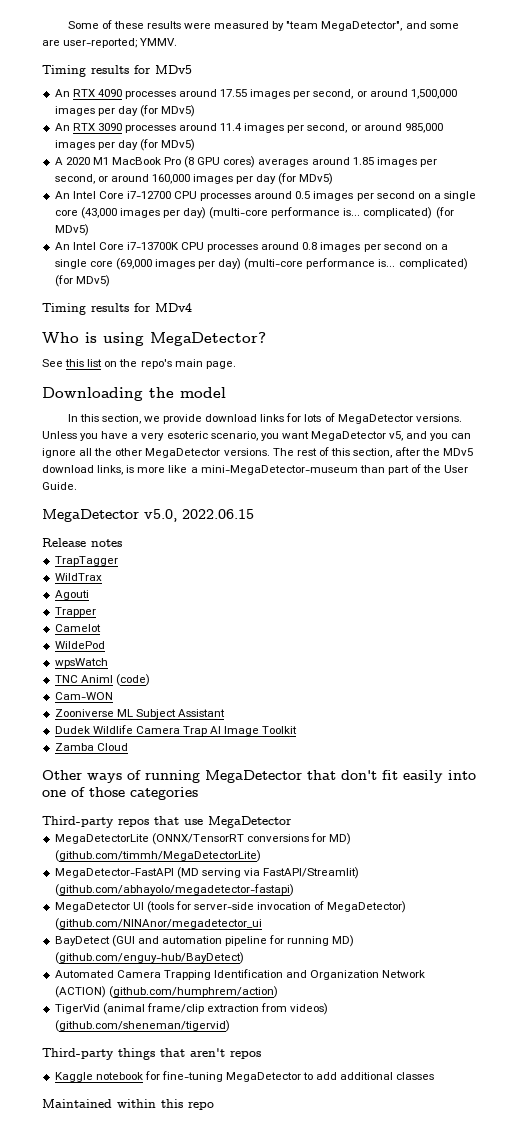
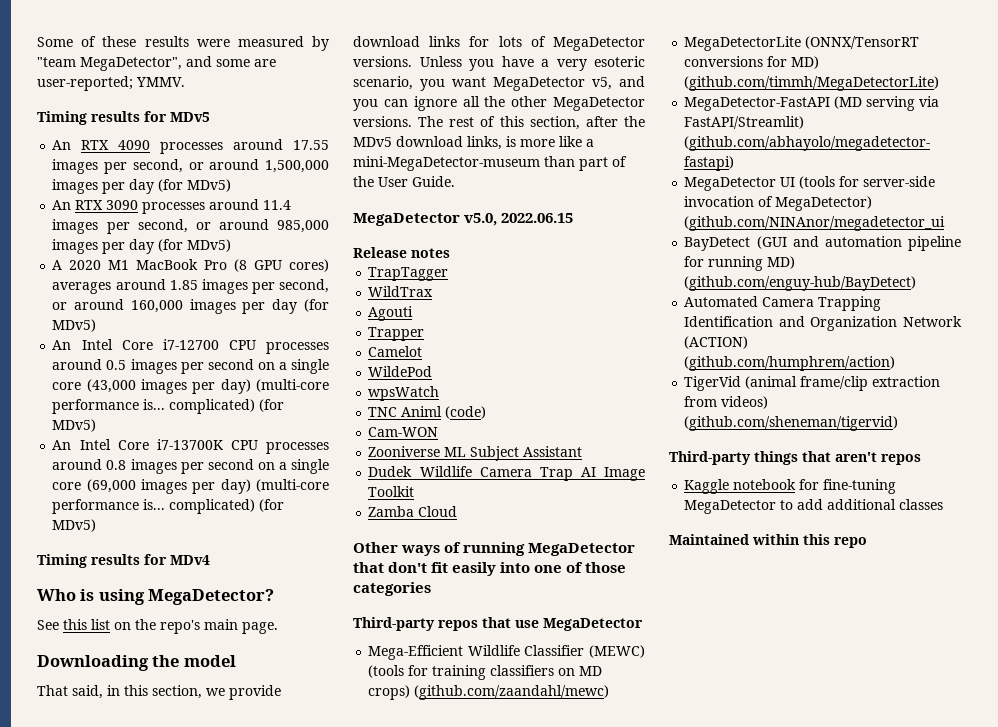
- In this section, we provide download links for lots of MegaDetector versions.
+ That said, in this section, we provide download links for lots of MegaDetector versions.
+ Mega-Efficient Wildlife Classifier (MEWC) (tools for training classifiers on MD crops) (github.com/zaandahl/mewc)

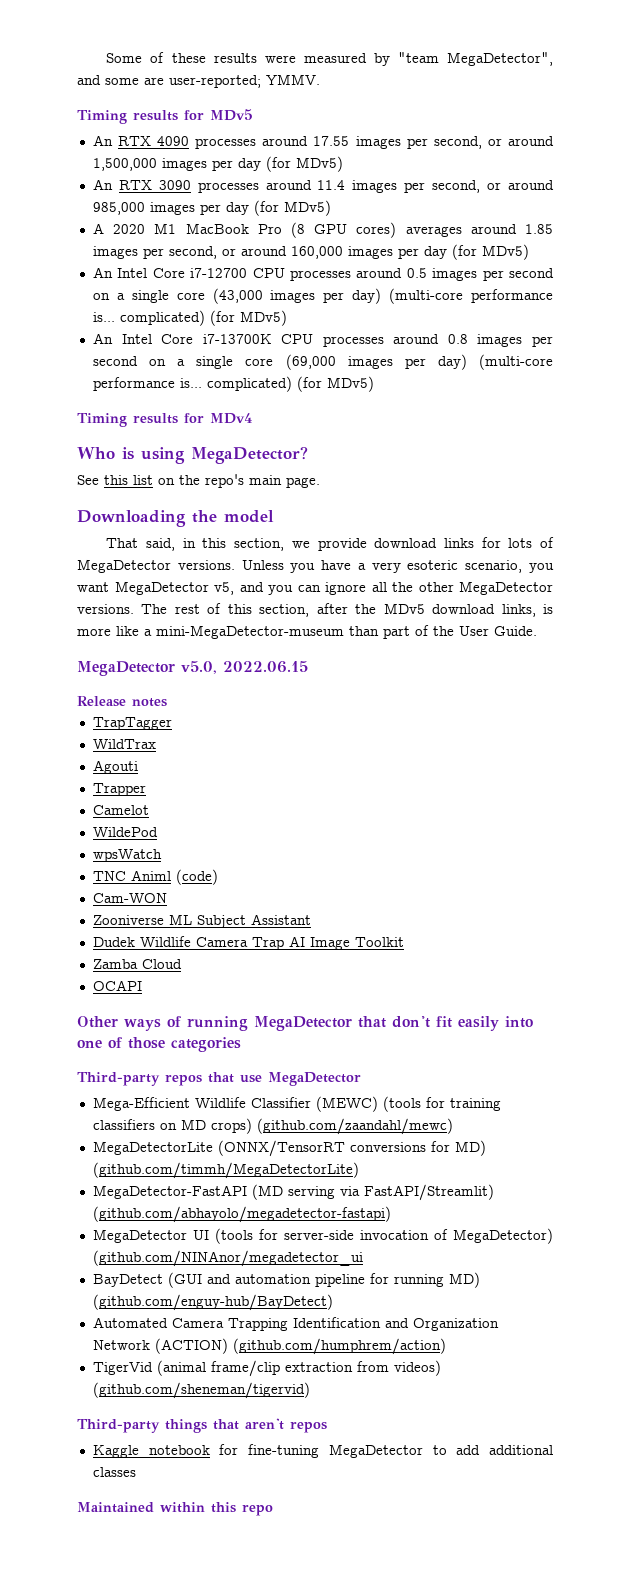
+ OCAPI

